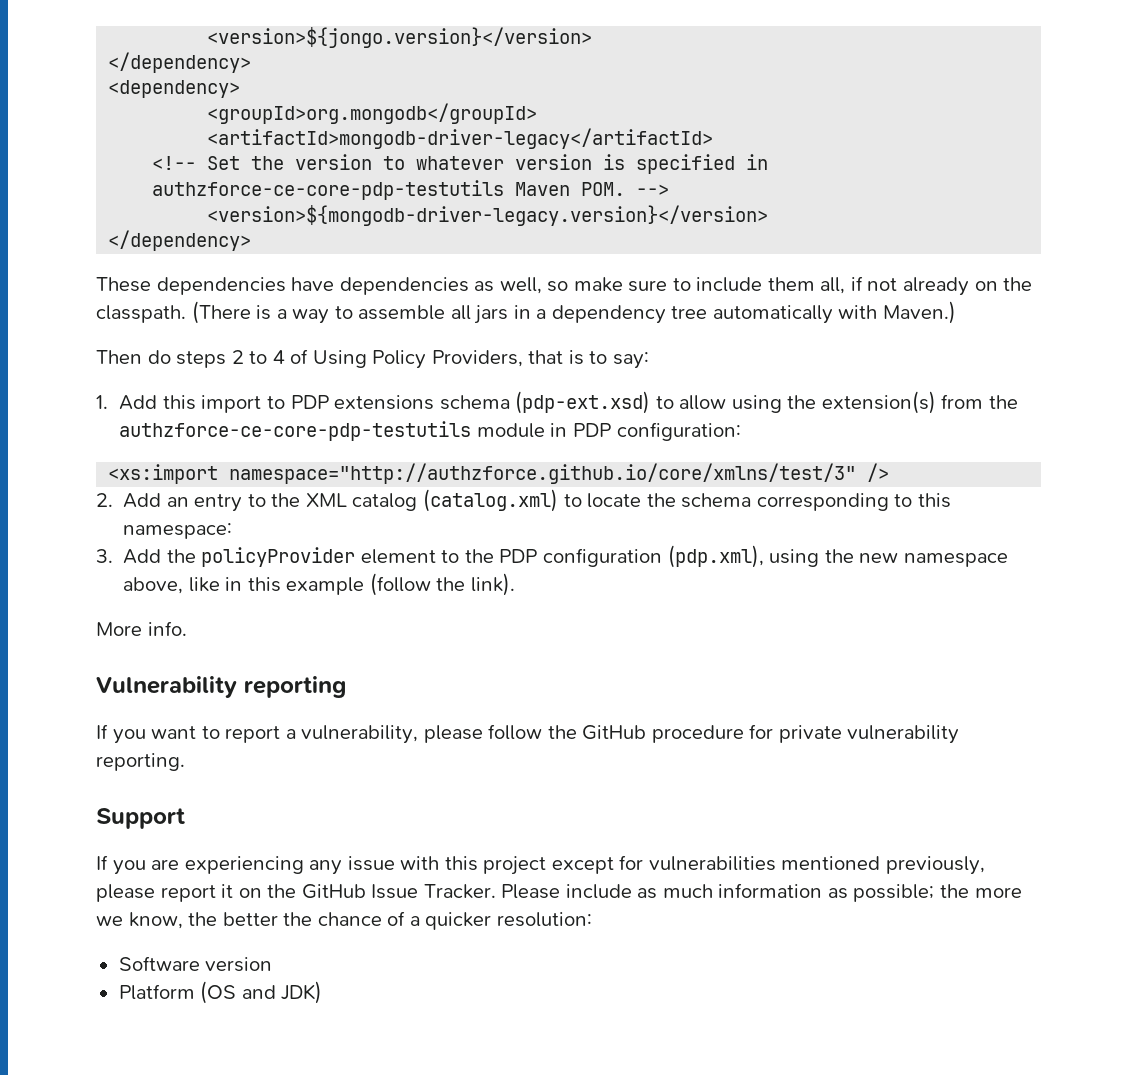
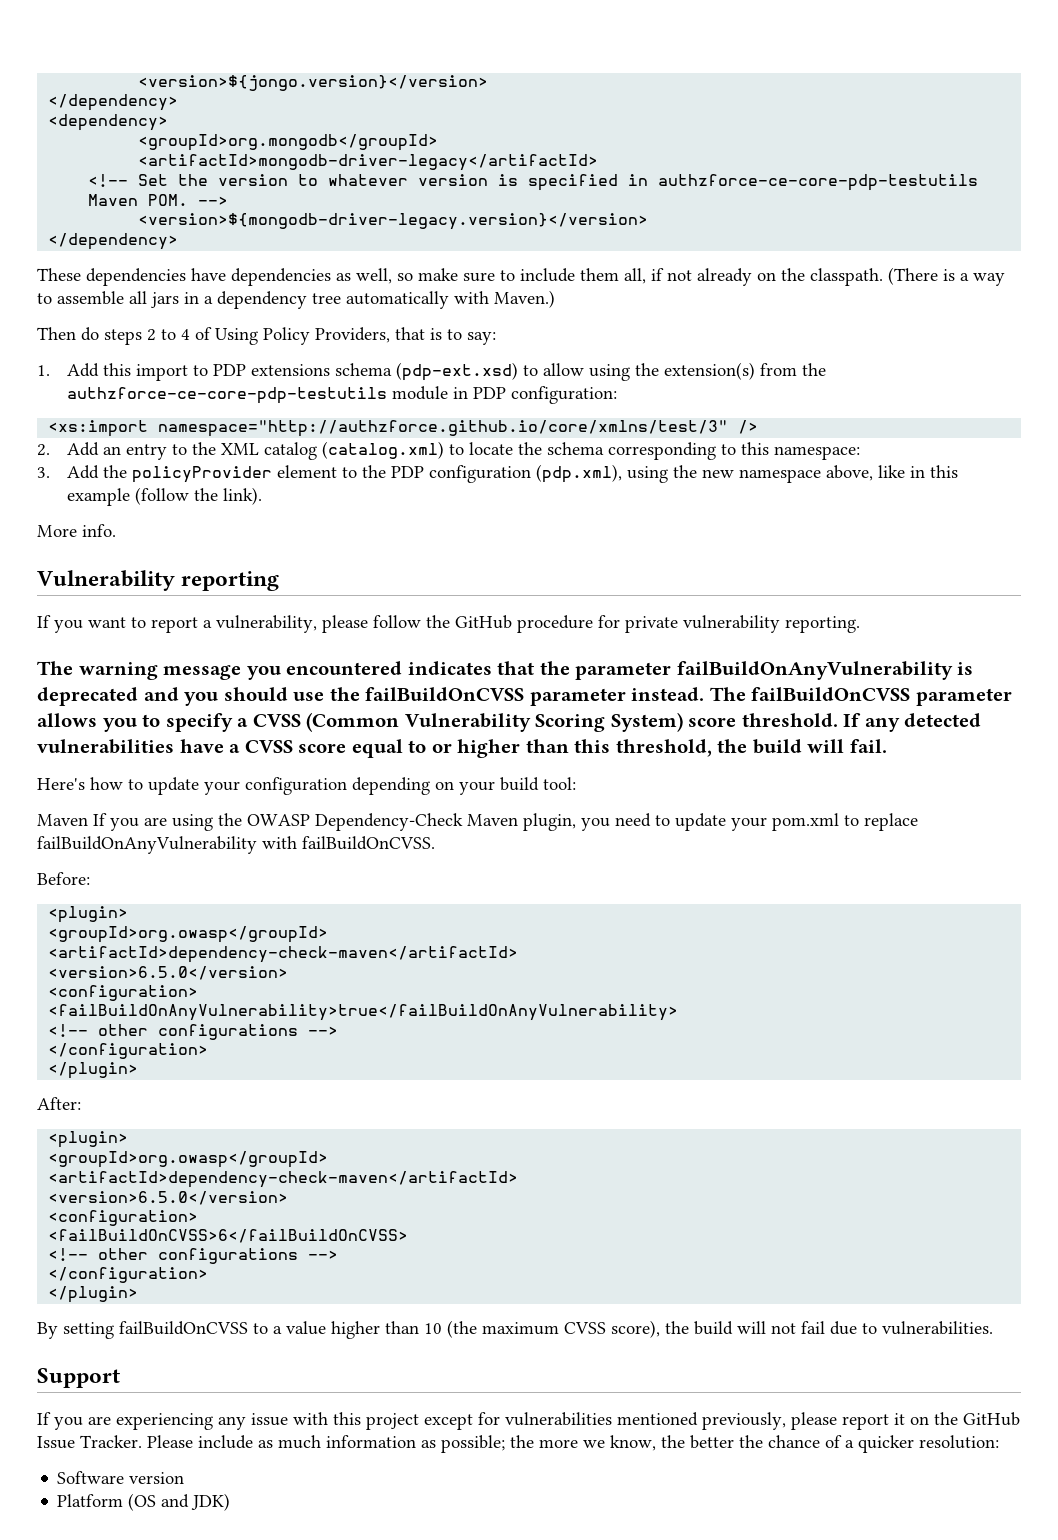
+ The warning message you encountered indicates that the parameter failBuildOnAnyVulnerability is deprecated and you should use the failBuildOnCVSS parameter instead. The failBuildOnCVSS parameter allows you to specify a CVSS (Common Vulnerability Scoring System) score threshold. If any detected vulnerabilities have a CVSS score equal to or higher than this threshold, the build will fail.
+ Here's how to update your configuration depending on your build tool:
+ Maven If you are using the OWASP Dependency-Check Maven plugin, you need to update your pom.xml to replace failBuildOnAnyVulnerability with failBuildOnCVSS.
+ Before:
+ <plugin>
+ <groupId>org.owasp</groupId>
+ <artifactId>dependency-check-maven</artifactId>
+ <version>6.5.0</version>
+ <configuration>
+ <failBuildOnAnyVulnerability>true</failBuildOnAnyVulnerability>
+ <!-- other configurations -->
+ </configuration>
+ </plugin>
+ After:
+ <plugin>
+ <groupId>org.owasp</groupId>
+ <artifactId>dependency-check-maven</artifactId>
+ <version>6.5.0</version>
+ <configuration>
+ <failBuildOnCVSS>6</failBuildOnCVSS>
+ <!-- other configurations -->
+ </configuration>
+ </plugin>
+ By setting failBuildOnCVSS to a value higher than 10 (the maximum CVSS score), the build will not fail due to vulnerabilities.

